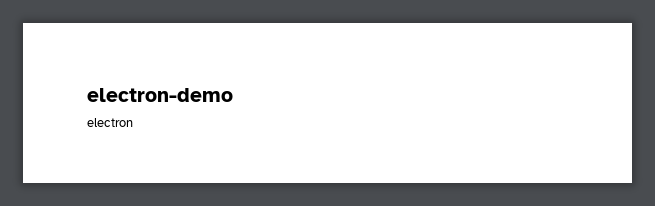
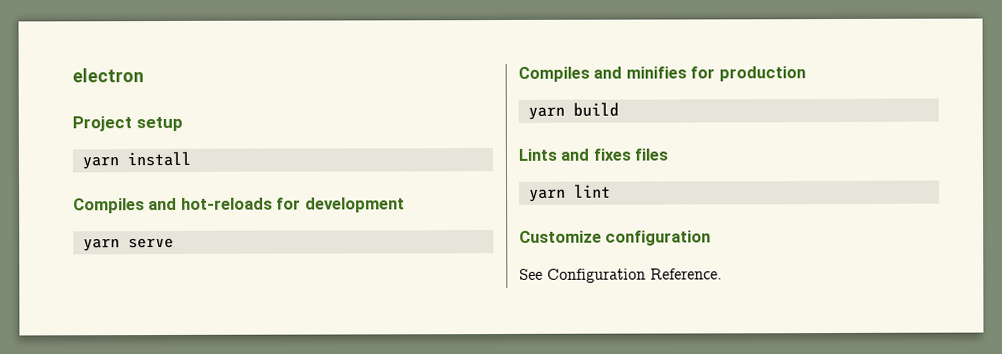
- electron-demo
  electron
+ Project setup
+ yarn install
+ Compiles and hot-reloads for development
+ yarn serve
+ Compiles and minifies for production
+ yarn build
+ Lints and fixes files
+ yarn lint
+ Customize configuration
+ See Configuration Reference.

